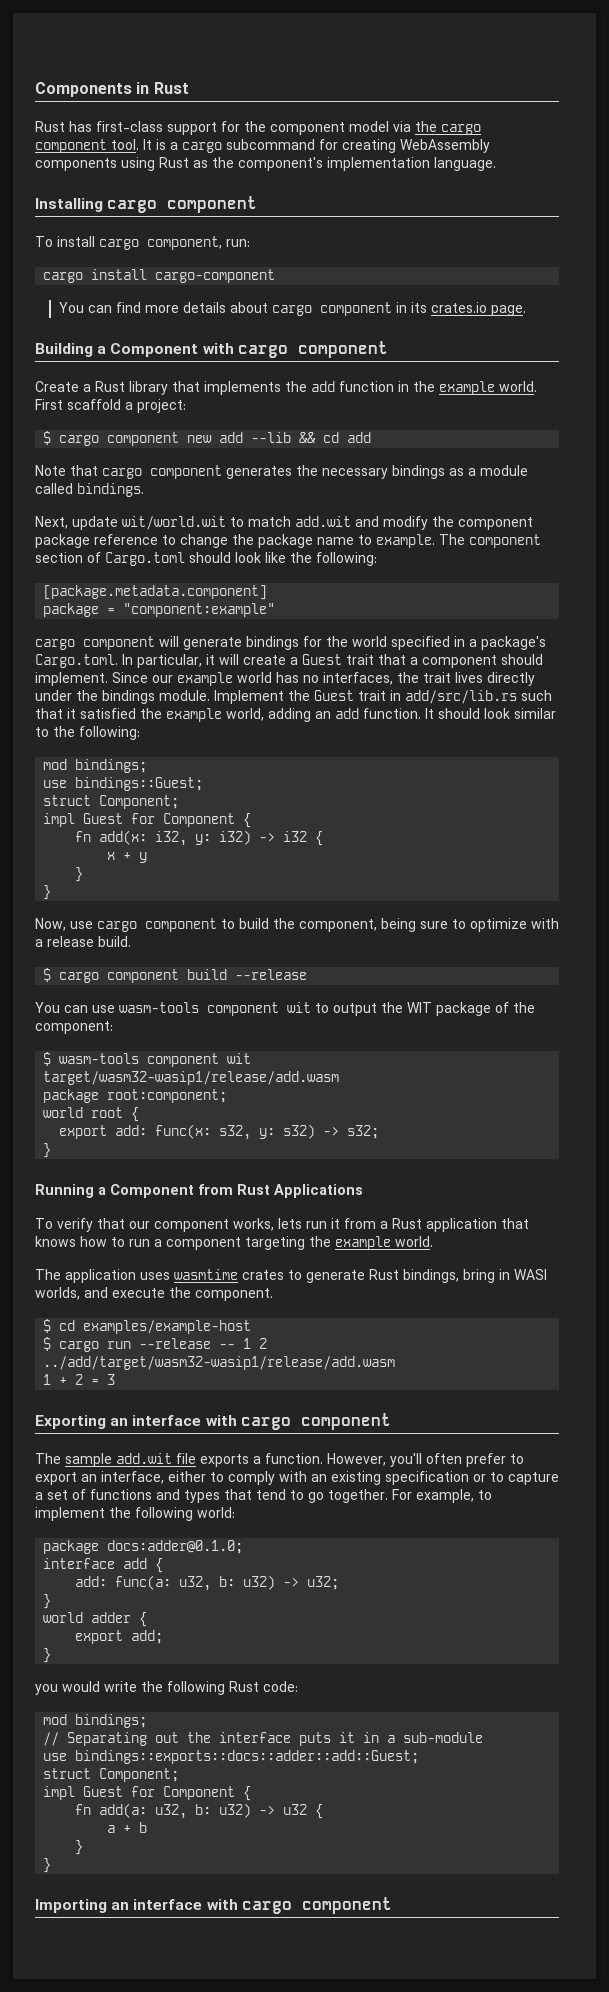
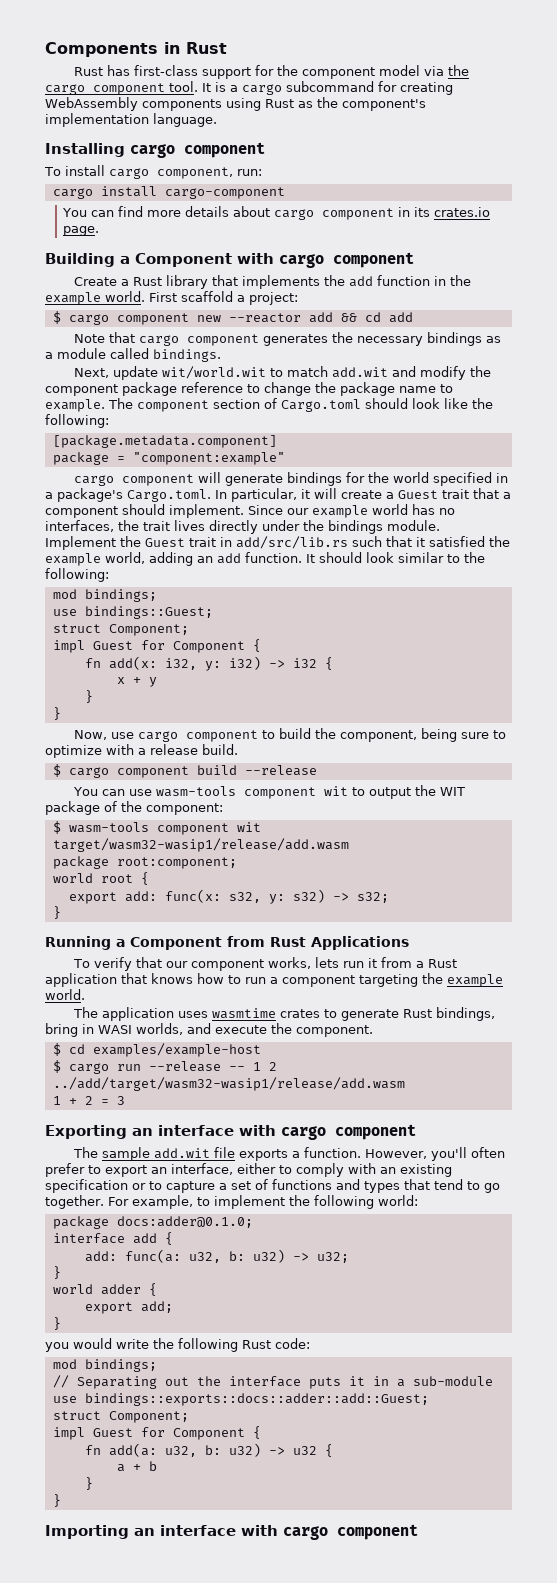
- $ cargo component new add --lib && cd add
+ $ cargo component new --reactor add && cd add

